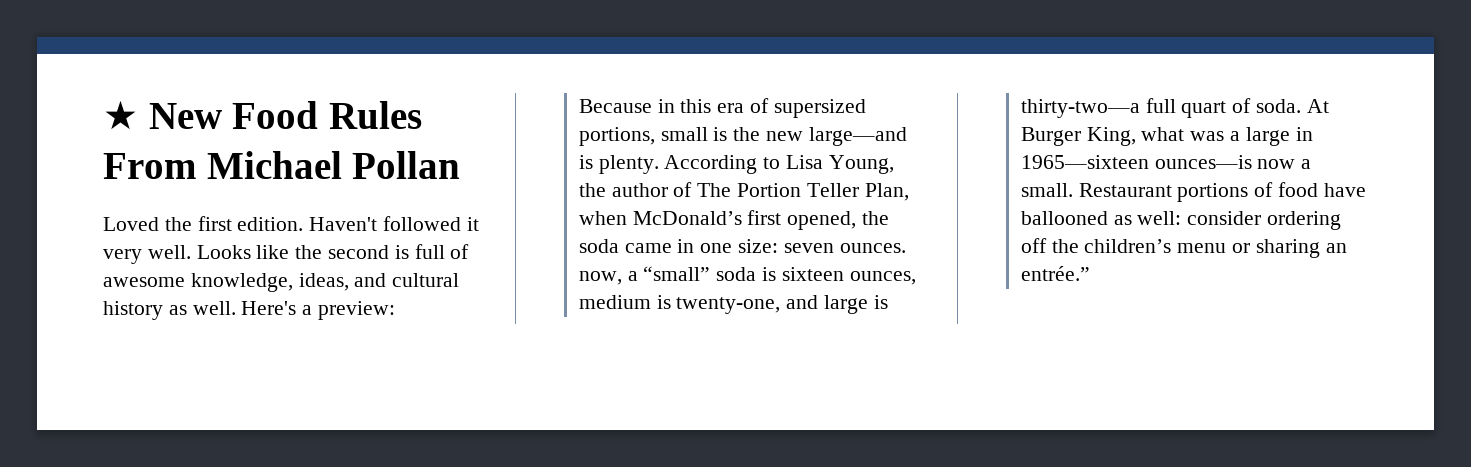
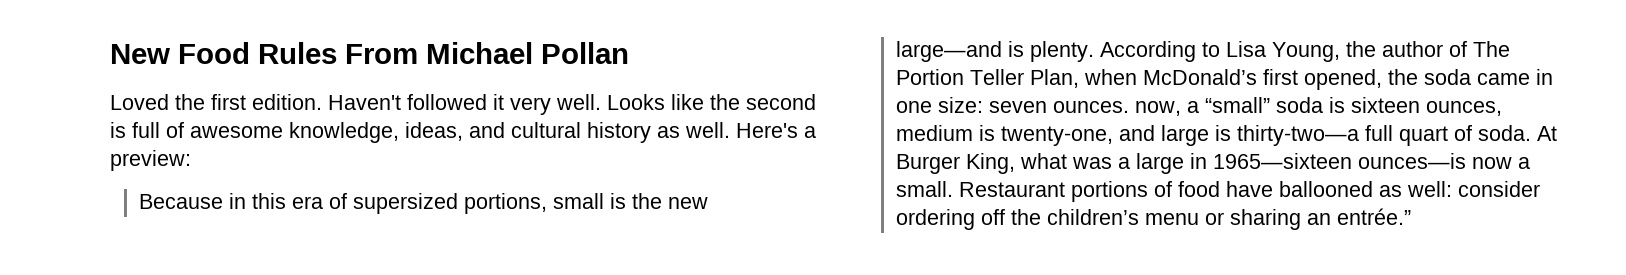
- ★ New Food Rules From Michael Pollan
+ New Food Rules From Michael Pollan

